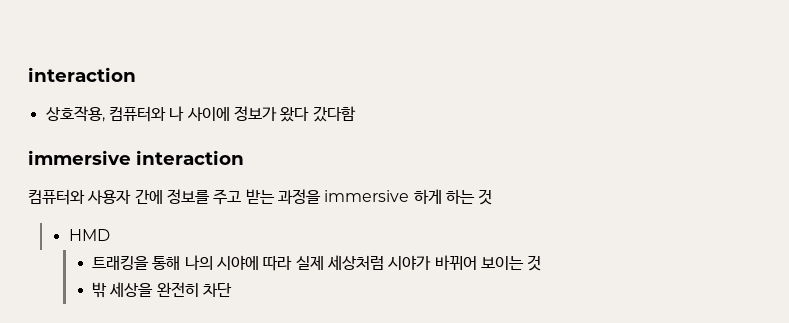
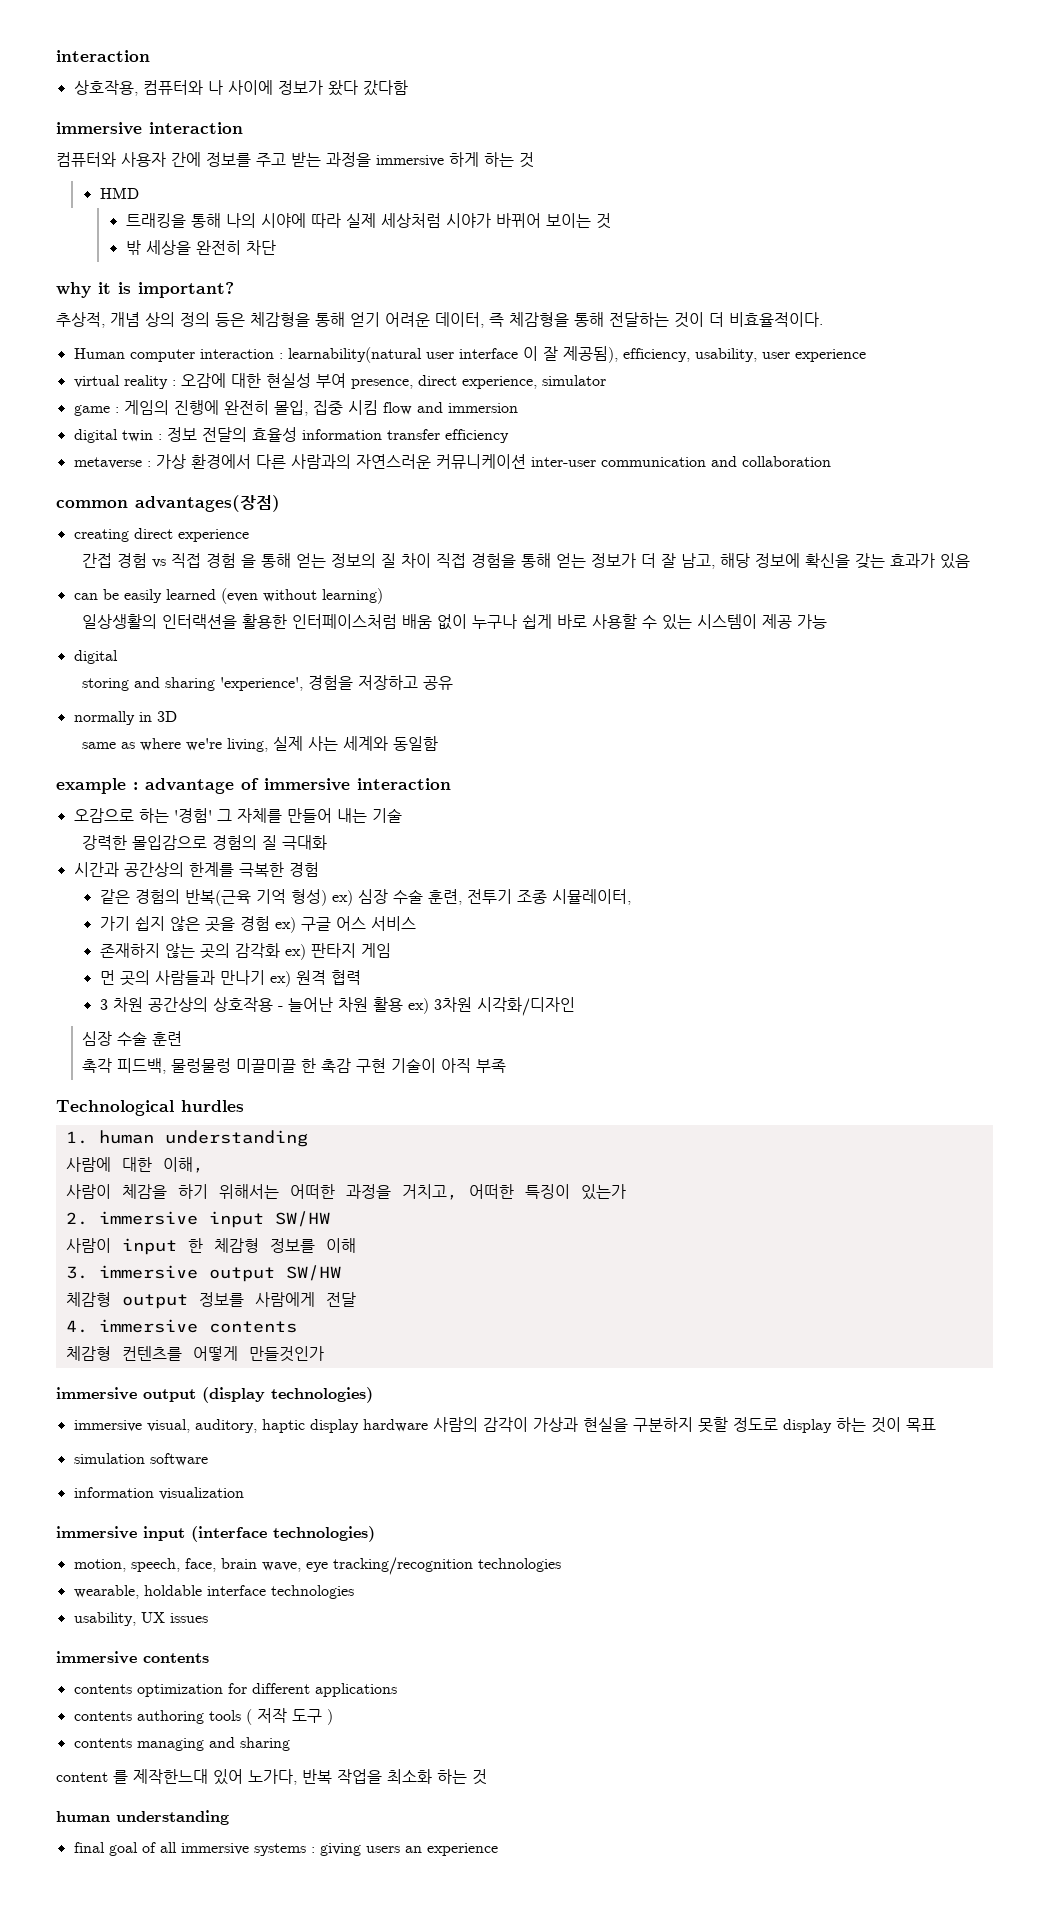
+ why it is important?
+ 추상적, 개념 상의 정의 등은 체감형을 통해 얻기 어려운 데이터, 즉 체감형을 통해 전달하는 것이 더 비효율적이다.
+ Human computer interaction : learnability(natural user interface 이 잘 제공됨), efficiency, usability, user experience
+ virtual reality : 오감에 대한 현실성 부여 presence, direct experience, simulator
+ game : 게임의 진행에 완전히 몰입, 집중 시킴 flow and immersion
+ digital twin : 정보 전달의 효율성 information transfer efficiency
+ metaverse : 가상 환경에서 다른 사람과의 자연스러운 커뮤니케이션 inter-user communication and collaboration
+ common advantages(장점)
+ creating direct experience
+ 간접 경험 vs 직접 경험 을 통해 얻는 정보의 질 차이 직접 경험을 통해 얻는 정보가 더 잘 남고, 해당 정보에 확신을 갖는 효과가 있음
+ can be easily learned (even without learning)
+ 일상생활의 인터랙션을 활용한 인터페이스처럼 배움 없이 누구나 쉽게 바로 사용할 수 있는 시스템이 제공 가능
+ digital
+ storing and sharing 'experience', 경험을 저장하고 공유
+ normally in 3D
+ same as where we're living, 실제 사는 세계와 동일함
+ example : advantage of immersive interaction
+ 오감으로 하는 '경험' 그 자체를 만들어 내는 기술
+ 강력한 몰입감으로 경험의 질 극대화
+ 시간과 공간상의 한계를 극복한 경험
+ 같은 경험의 반복(근육 기억 형성) ex) 심장 수술 훈련, 전투기 조종 시뮬레이터,
+ 가기 쉽지 않은 곳을 경험 ex) 구글 어스 서비스
+ 존재하지 않는 곳의 감각화 ex) 판타지 게임
+ 먼 곳의 사람들과 만나기 ex) 원격 협력
+ 3 차원 공간상의 상호작용 - 늘어난 차원 활용 ex) 3차원 시각화/디자인
+ 심장 수술 훈련
+ 촉각 피드백, 물렁물렁 미끌미끌 한 촉감 구현 기술이 아직 부족
+ Technological hurdles
+ 1. human understanding
+ 사람에 대한 이해,
+ 사람이 체감을 하기 위해서는 어떠한 과정을 거치고, 어떠한 특징이 있는가
+ 2. immersive input SW/HW
+ 사람이 input 한 체감형 정보를 이해
+ 3. immersive output SW/HW
+ 체감형 output 정보를 사람에게 전달
+ 4. immersive contents
+ 체감형 컨텐츠를 어떻게 만들것인가
+ immersive output (display technologies)
+ immersive visual, auditory, haptic display hardware 사람의 감각이 가상과 현실을 구분하지 못할 정도로 display 하는 것이 목표
+ simulation software
+ information visualization
+ immersive input (interface technologies)
+ motion, speech, face, brain wave, eye tracking/recognition technologies
+ wearable, holdable interface technologies
+ usability, UX issues
+ immersive contents
+ contents optimization for different applications
+ contents authoring tools ( 저작 도구 )
+ contents managing and sharing
+ content 를 제작한느대 있어 노가다, 반복 작업을 최소화 하는 것
+ human understanding
+ final goal of all immersive systems : giving users an experience

